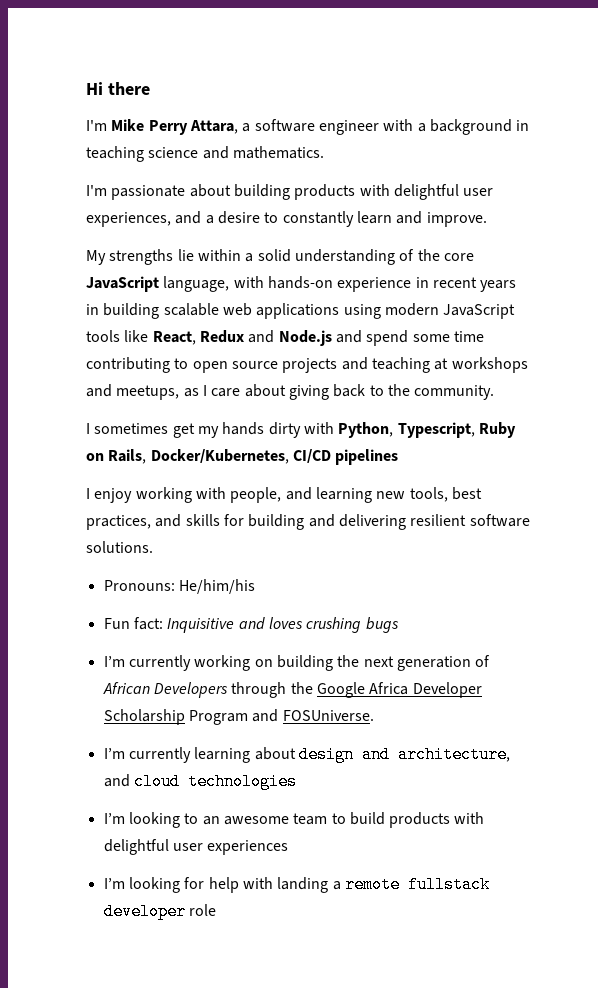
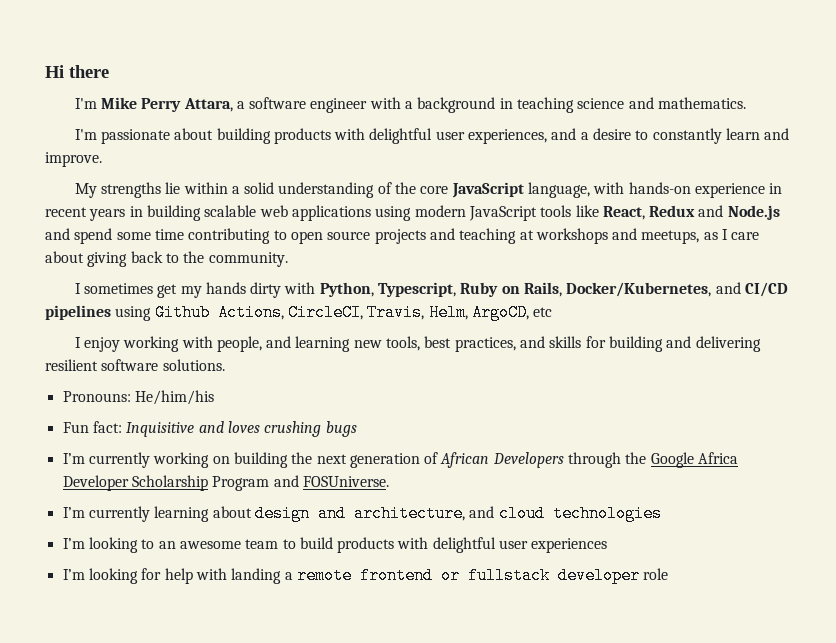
- I sometimes get my hands dirty with Python, Typescript, Ruby on Rails, Docker/Kubernetes, CI/CD pipelines
+ I sometimes get my hands dirty with Python, Typescript, Ruby on Rails, Docker/Kubernetes, and CI/CD pipelines using Github Actions, CircleCI, Travis, Helm, ArgoCD, etc
- I’m looking for help with landing a remote fullstack developer role
+ I’m looking for help with landing a remote frontend or fullstack developer role

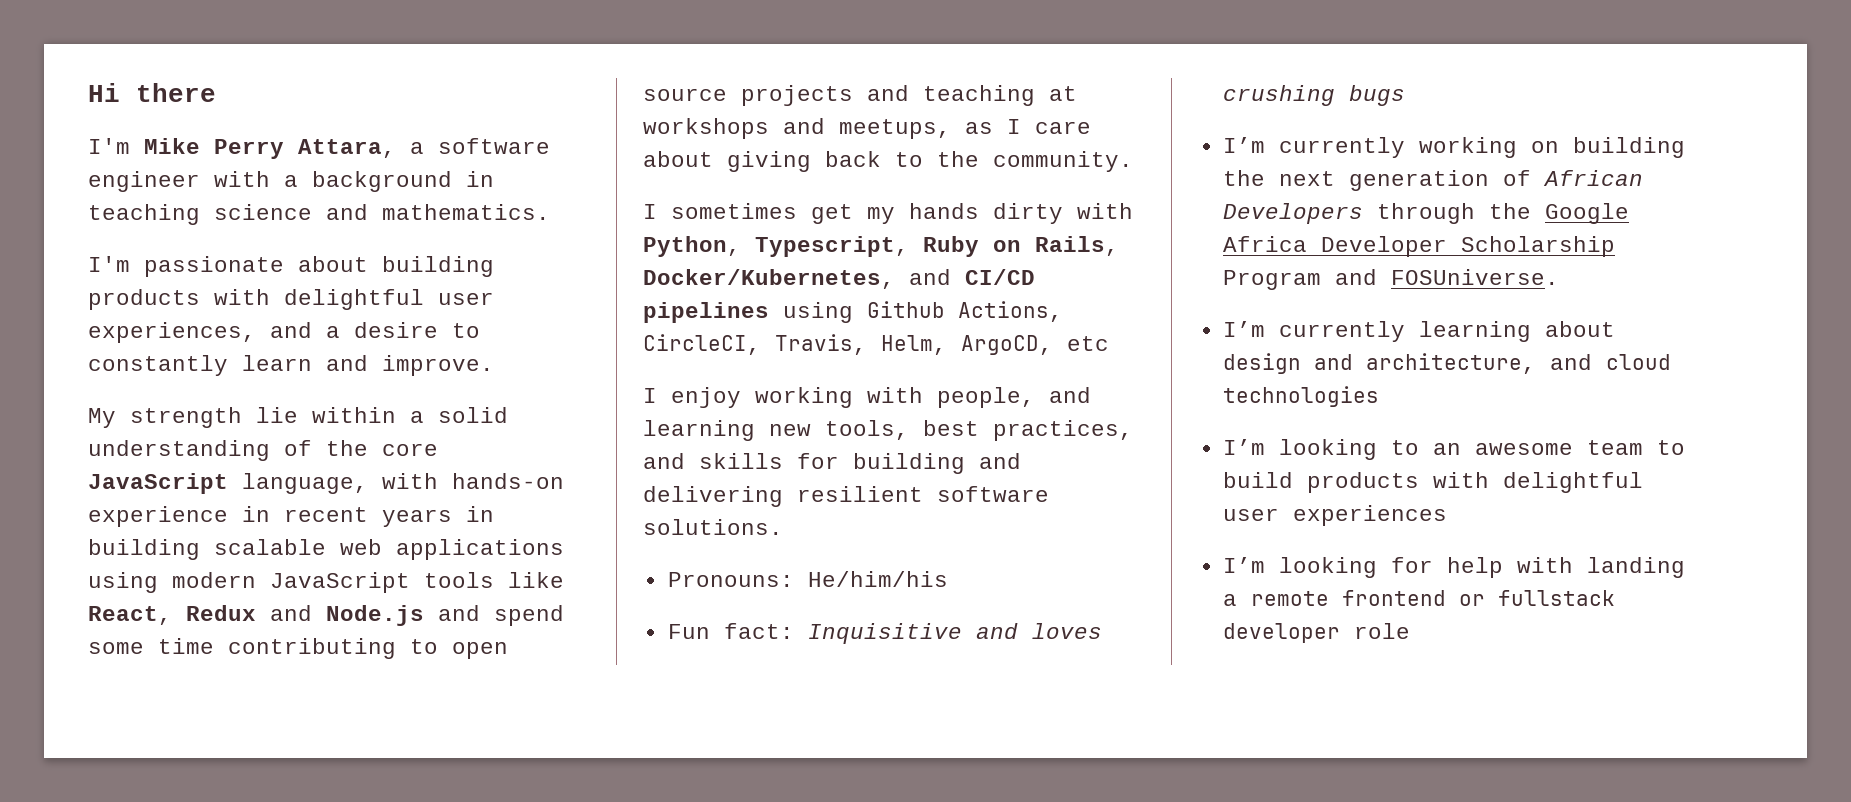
- My strengths lie within a solid understanding of the core JavaScript language, with hands-on experience in recent years in building scalable web applications using modern JavaScript tools like React, Redux and Node.js and spend some time contributing to open source projects and teaching at workshops and meetups, as I care about giving back to the community.
+ My strength lie within a solid understanding of the core JavaScript language, with hands-on experience in recent years in building scalable web applications using modern JavaScript tools like React, Redux and Node.js and spend some time contributing to open source projects and teaching at workshops and meetups, as I care about giving back to the community.

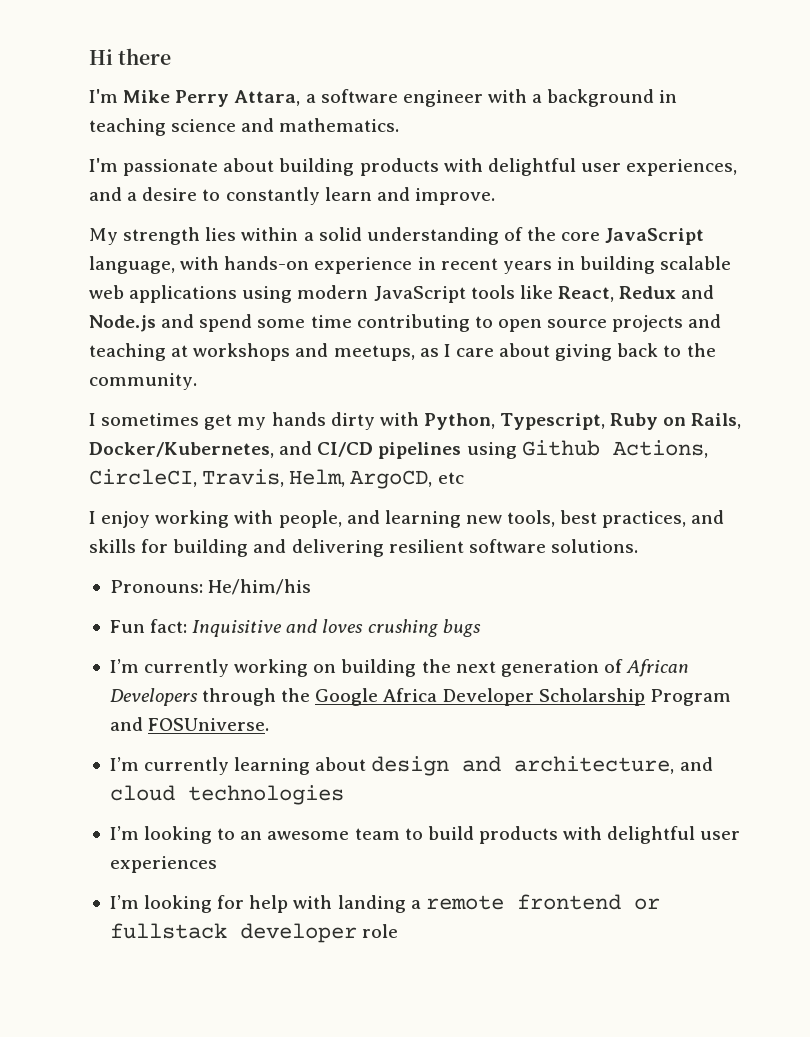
- My strength lie within a solid understanding of the core JavaScript language, with hands-on experience in recent years in building scalable web applications using modern JavaScript tools like React, Redux and Node.js and spend some time contributing to open source projects and teaching at workshops and meetups, as I care about giving back to the community.
+ My strength lies within a solid understanding of the core JavaScript language, with hands-on experience in recent years in building scalable web applications using modern JavaScript tools like React, Redux and Node.js and spend some time contributing to open source projects and teaching at workshops and meetups, as I care about giving back to the community.

